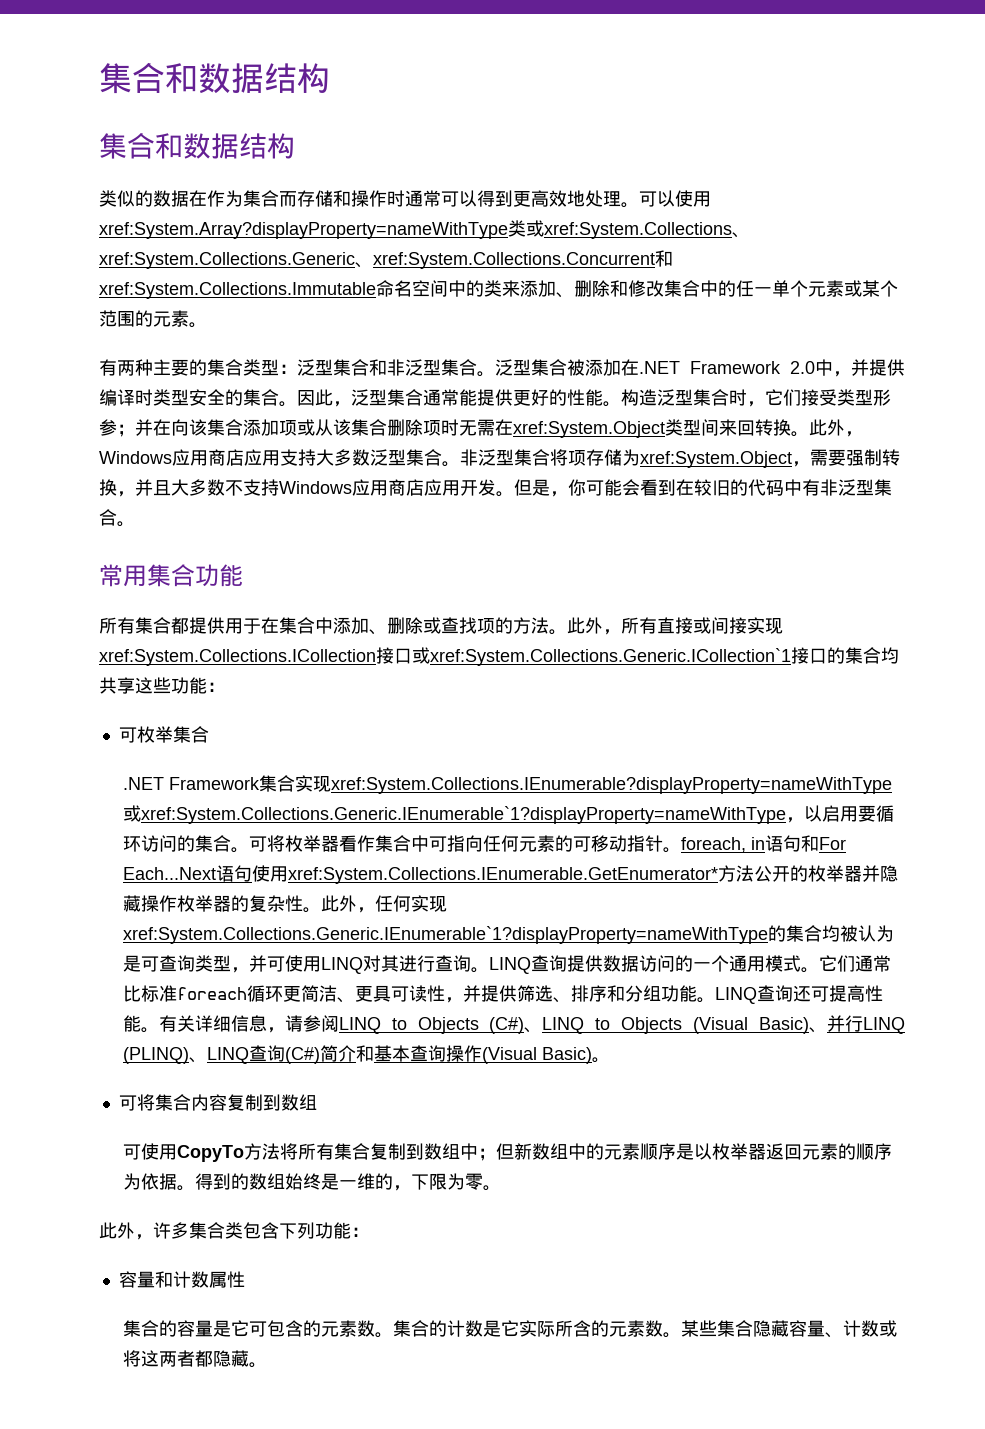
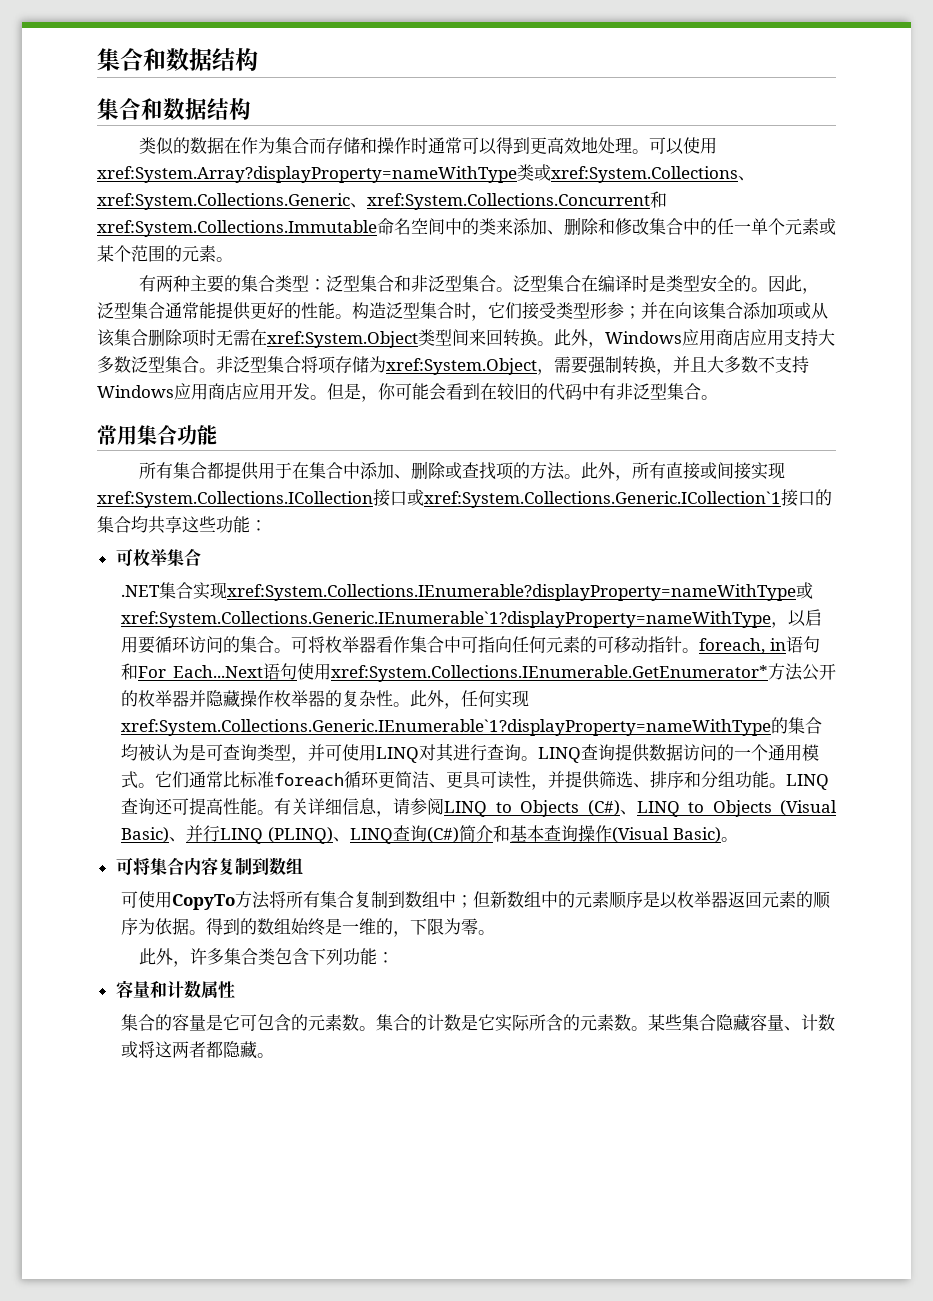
- 泛型集合被添加在.NET Framework 2.0中，并提供编译时类型安全的集合。
+ 泛型集合在编译时是类型安全的。
- .NET Framework集合实现xref:System.Collections.IEnumerable?displayProperty=nameWithType或xref:System.Collections.Generic.IEnumerable`1?displayProperty=nameWithType，以启用要循环访问的集合。
+ .NET集合实现xref:System.Collections.IEnumerable?displayProperty=nameWithType或xref:System.Collections.Generic.IEnumerable`1?displayProperty=nameWithType，以启用要循环访问的集合。

